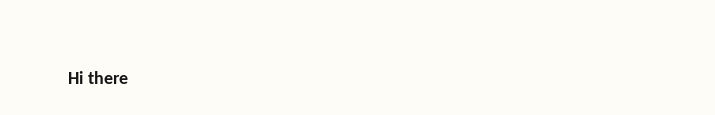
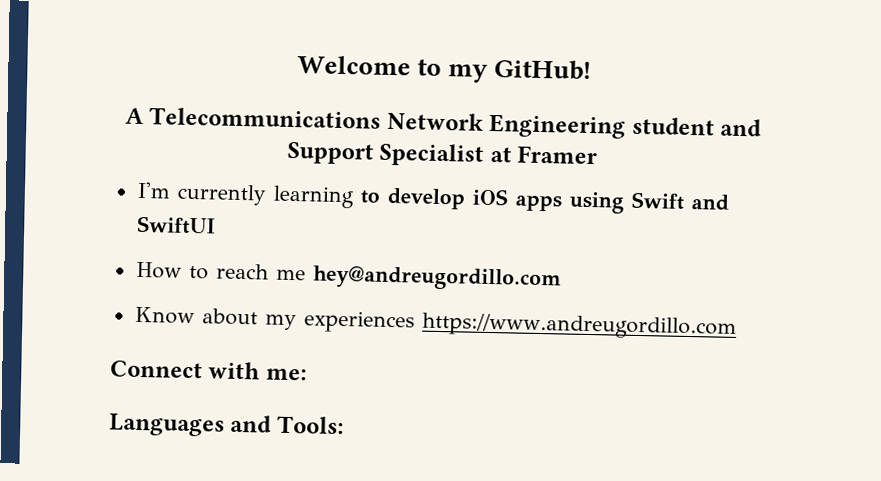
- Hi there
+ Welcome to my GitHub!
+ A Telecommunications Network Engineering student and Support Specialist at Framer
+ I'm currently learning to develop iOS apps using Swift and SwiftUI
+ How to reach me hey@andreugordillo.com
+ Know about my experiences https://www.andreugordillo.com
+ Connect with me:
+ Languages and Tools:

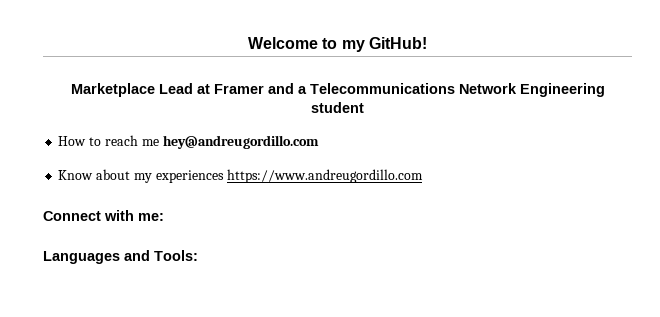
- A Telecommunications Network Engineering student and Support Specialist at Framer
- I'm currently learning to develop iOS apps using Swift and SwiftUI
+ Marketplace Lead at Framer and a Telecommunications Network Engineering student

